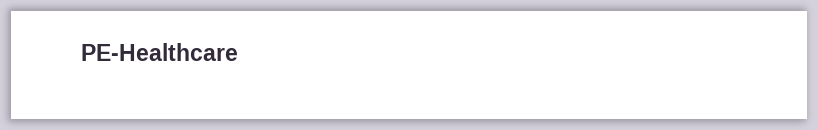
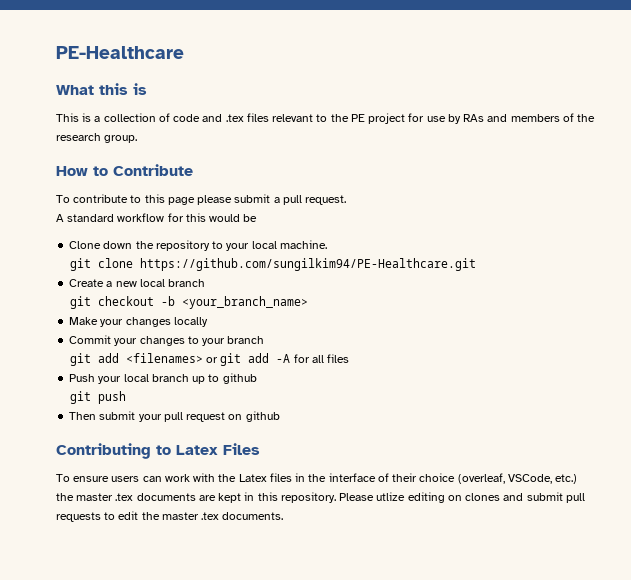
+ What this is
+ This is a collection of code and .tex files relevant to the PE project for use by RAs and members of the research group.
+ How to Contribute
+ To contribute to this page please submit a pull request.
+ A standard workflow for this would be
+ Clone down the repository to your local machine.
+ git clone https://github.com/sungilkim94/PE-Healthcare.git
+ Create a new local branch
+ git checkout -b <your_branch_name>
+ Make your changes locally
+ Commit your changes to your branch
+ git add <filenames> or git add -A for all files
+ Push your local branch up to github
+ git push
+ Then submit your pull request on github
+ Contributing to Latex Files
+ To ensure users can work with the Latex files in the interface of their choice (overleaf, VSCode, etc.) the master .tex documents are kept in this repository. Please utlize editing on clones and submit pull requests to edit the master .tex documents.

